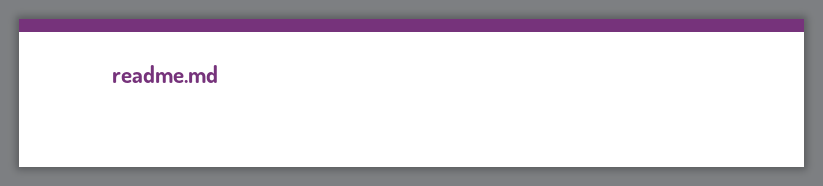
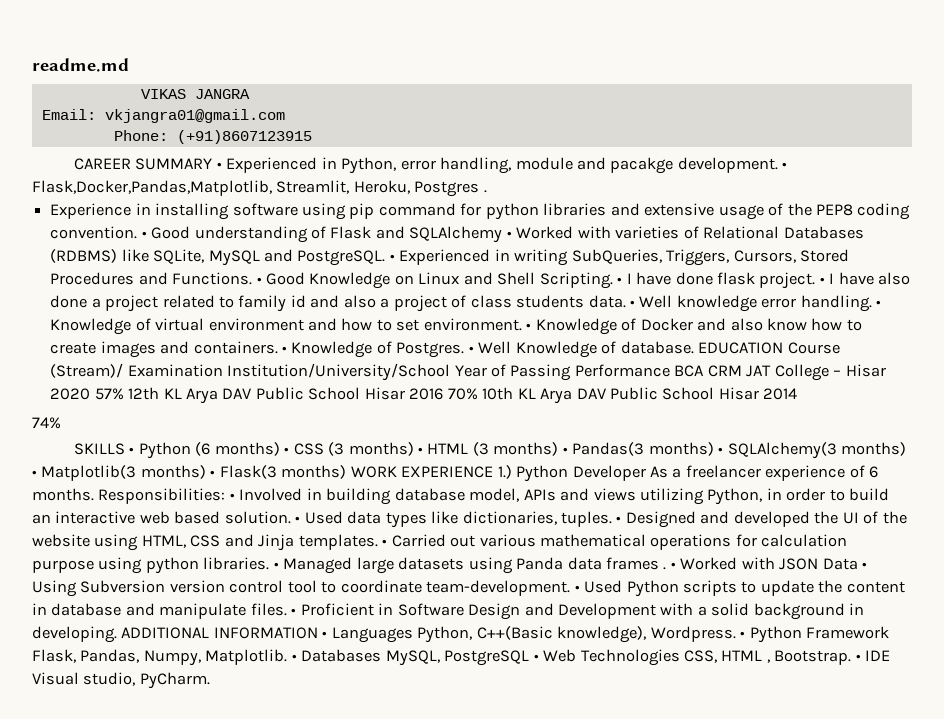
+ VIKAS JANGRA
+ Email: vkjangra01@gmail.com
+ Phone: (+91)8607123915
+ CAREER SUMMARY • Experienced in Python, error handling, module and pacakge development. • Flask,Docker,Pandas,Matplotlib, Streamlit, Heroku, Postgres .
+ Experience in installing software using pip command for python libraries and extensive usage of the PEP8 coding convention. • Good understanding of Flask and SQLAlchemy • Worked with varieties of Relational Databases (RDBMS) like SQLite, MySQL and PostgreSQL. • Experienced in writing SubQueries, Triggers, Cursors, Stored Procedures and Functions. • Good Knowledge on Linux and Shell Scripting. • I have done flask project. • I have also done a project related to family id and also a project of class students data. • Well knowledge error handling. • Knowledge of virtual environment and how to set environment. • Knowledge of Docker and also know how to create images and containers. • Knowledge of Postgres. • Well Knowledge of database. EDUCATION Course (Stream)/ Examination Institution/University/School Year of Passing Performance BCA CRM JAT College – Hisar 2020 57% 12th KL Arya DAV Public School Hisar 2016 70% 10th KL Arya DAV Public School Hisar 2014
+ 74%
+ SKILLS • Python (6 months) • CSS (3 months) • HTML (3 months) • Pandas(3 months) • SQLAlchemy(3 months) • Matplotlib(3 months) • Flask(3 months) WORK EXPERIENCE 1.) Python Developer As a freelancer experience of 6 months. Responsibilities: • Involved in building database model, APIs and views utilizing Python, in order to build an interactive web based solution. • Used data types like dictionaries, tuples. • Designed and developed the UI of the website using HTML, CSS and Jinja templates. • Carried out various mathematical operations for calculation purpose using python libraries. • Managed large datasets using Panda data frames . • Worked with JSON Data • Using Subversion version control tool to coordinate team-development. • Used Python scripts to update the content in database and manipulate files. • Proficient in Software Design and Development with a solid background in developing. ADDITIONAL INFORMATION • Languages Python, C++(Basic knowledge), Wordpress. • Python Framework Flask, Pandas, Numpy, Matplotlib. • Databases MySQL, PostgreSQL • Web Technologies CSS, HTML , Bootstrap. • IDE Visual studio, PyCharm.

